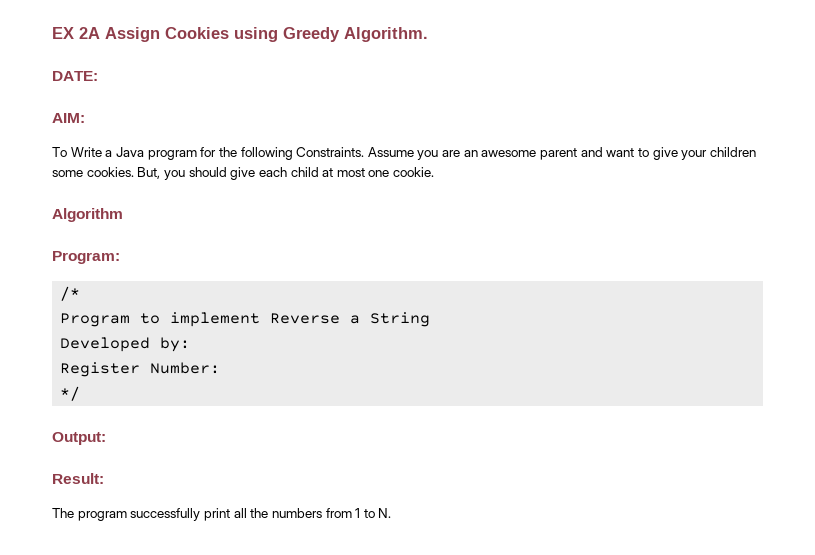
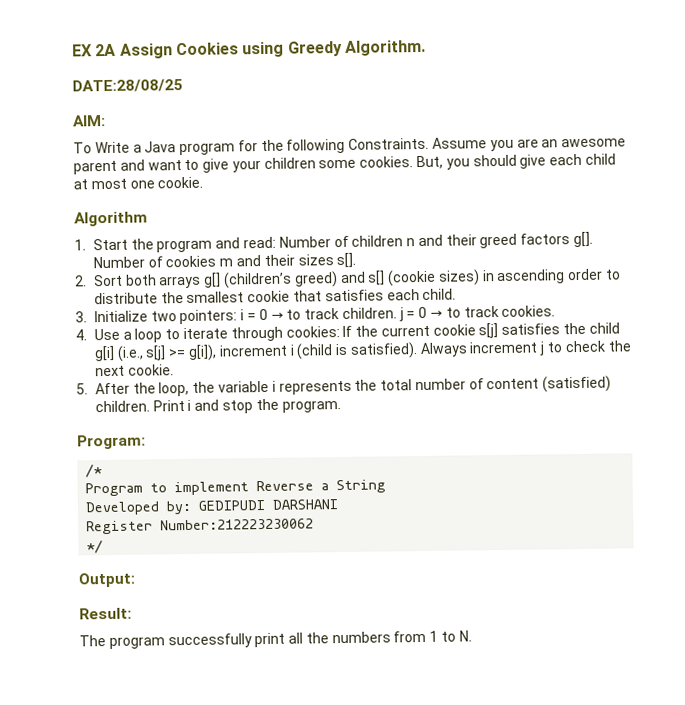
- DATE:
+ DATE:28/08/25
+ 1. Start the program and read: Number of children n and their greed factors g[]. Number of cookies m and their sizes s[].
+ 2. Sort both arrays g[] (children’s greed) and s[] (cookie sizes) in ascending order to distribute the smallest cookie that satisfies each child.
+ 3. Initialize two pointers: i = 0 → to track children. j = 0 → to track cookies.
+ 4. Use a loop to iterate through cookies: If the current cookie s[j] satisfies the child g[i] (i.e., s[j] >= g[i]), increment i (child is satisfied). Always increment j to check the next cookie.
+ 5. After the loop, the variable i represents the total number of content (satisfied) children. Print i and stop the program.
- Developed by:
+ Developed by: GEDIPUDI DARSHANI
- Register Number:
+ Register Number:212223230062

